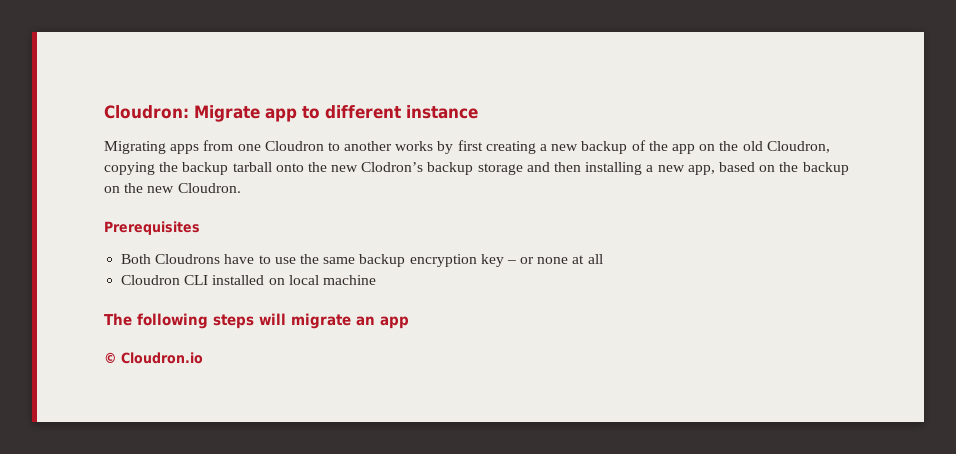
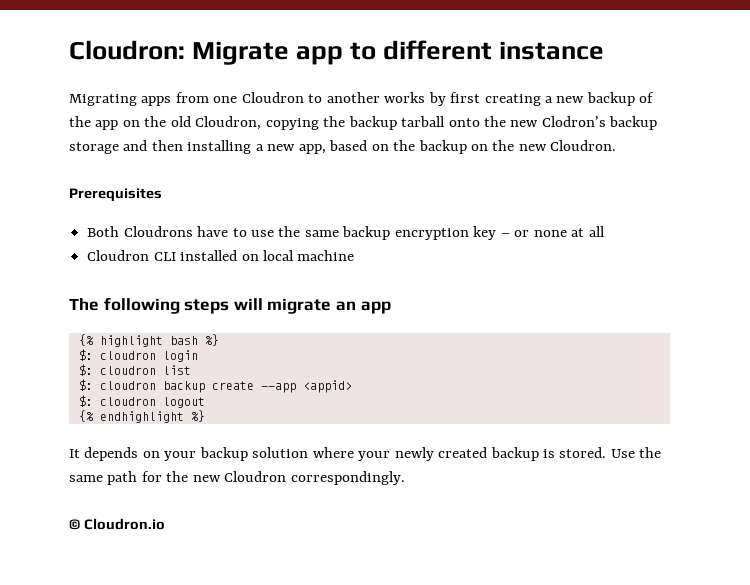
+ {% highlight bash %}
+ $: cloudron login
+ $: cloudron list
+ $: cloudron backup create --app <appid>
+ $: cloudron logout
+ {% endhighlight %}
+ It depends on your backup solution where your newly created backup is stored. Use the same path for the new Cloudron correspondingly.

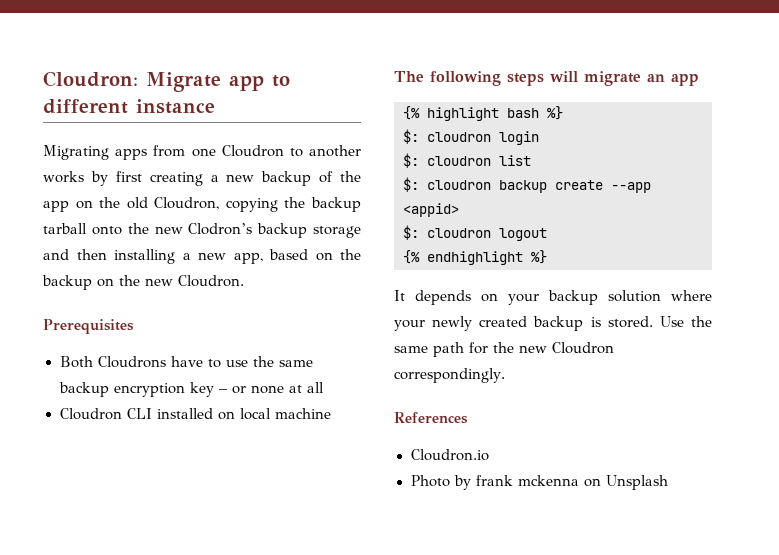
- © Cloudron.io
+ References
+ Cloudron.io
+ Photo by frank mckenna on Unsplash

